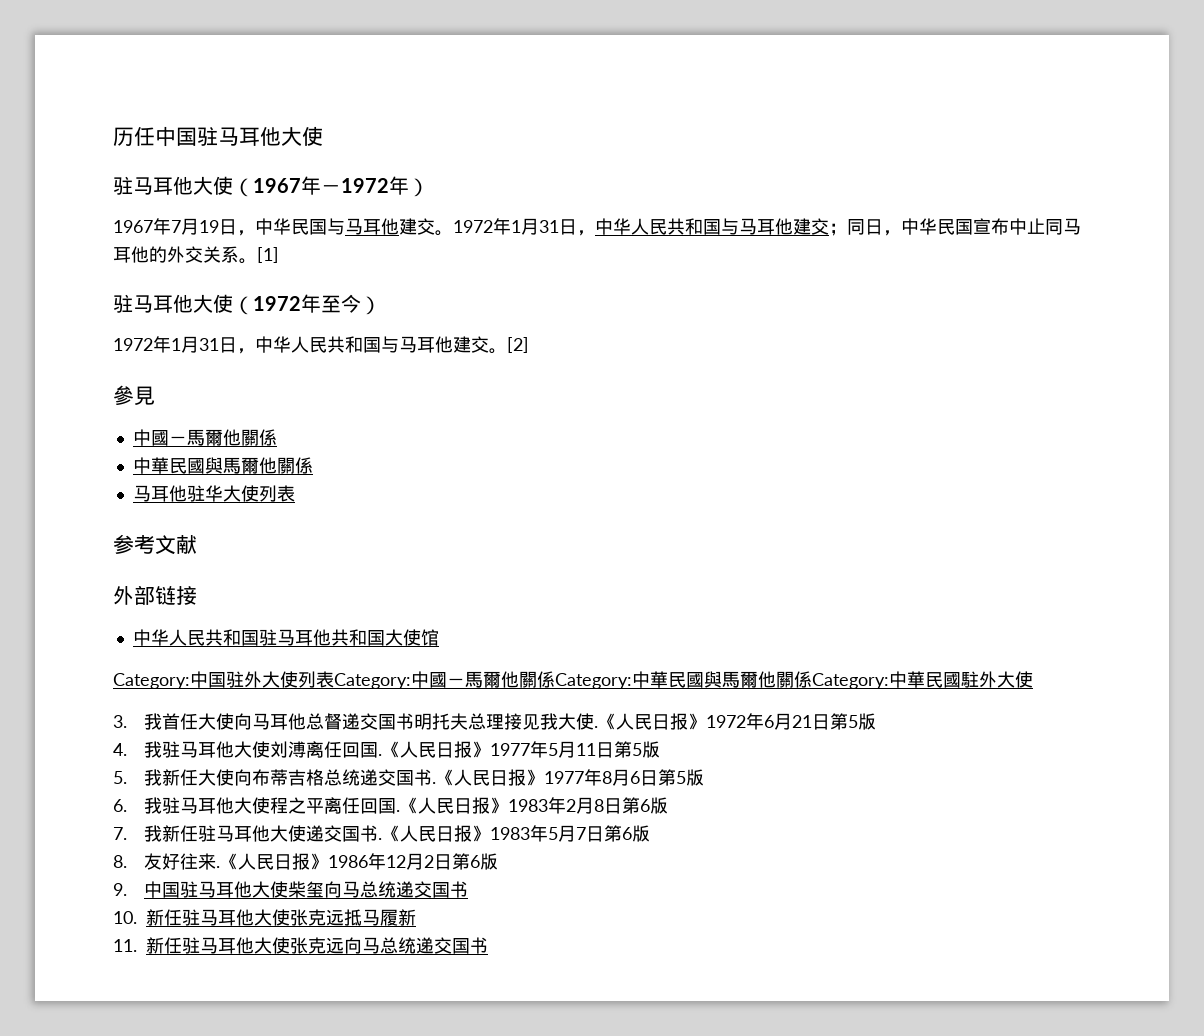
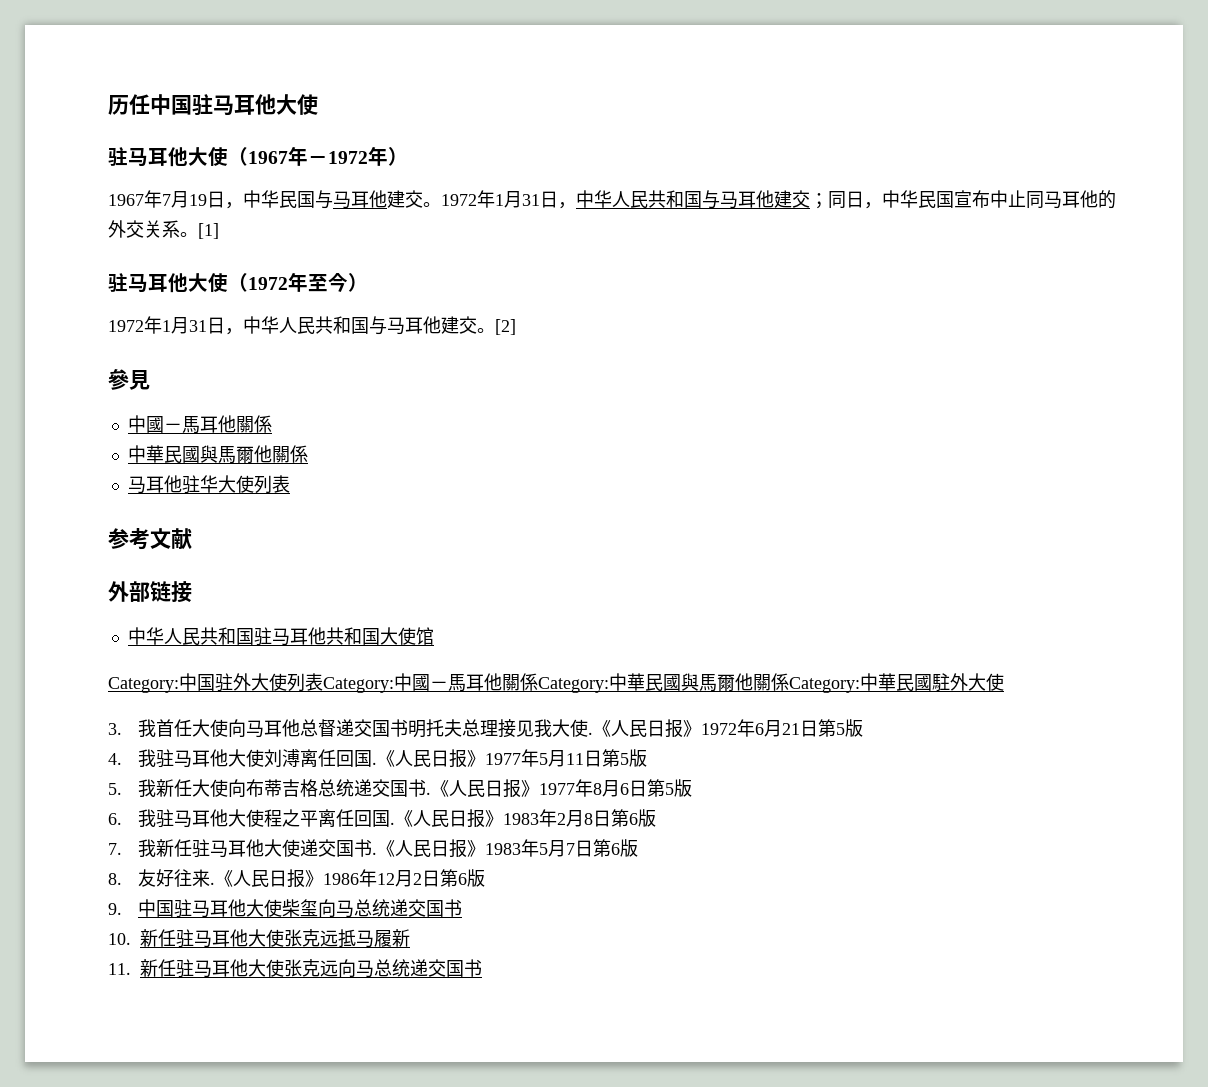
  參見
- 中國－馬爾他關係
+ 中國－馬耳他關係
- Category:中国驻外大使列表Category:中國－馬爾他關係Category:中華民國與馬爾他關係Category:中華民國駐外大使
+ Category:中国驻外大使列表Category:中國－馬耳他關係Category:中華民國與馬爾他關係Category:中華民國駐外大使

